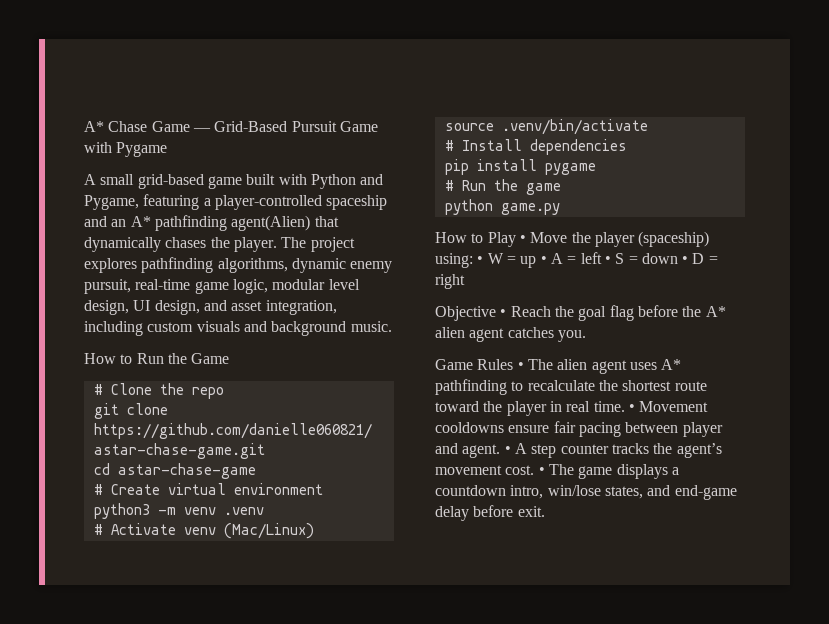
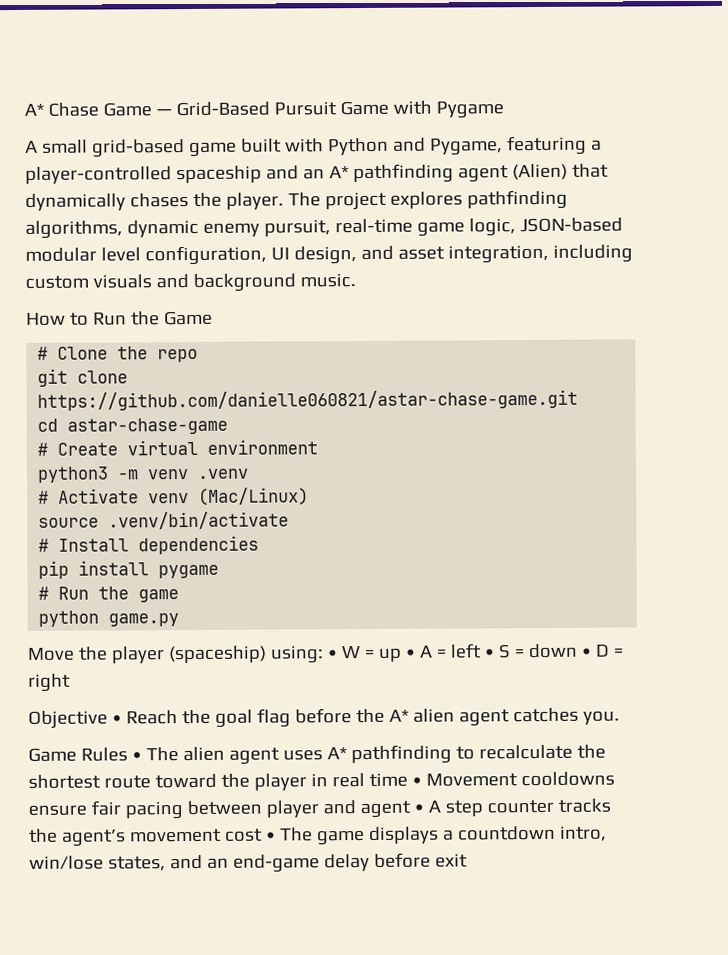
- A small grid-based game built with Python and Pygame, featuring a player-controlled spaceship and an A* pathfinding agent(Alien) that dynamically chases the player.
+ A small grid-based game built with Python and Pygame, featuring a player-controlled spaceship and an A* pathfinding agent (Alien) that dynamically chases the player.
- The project explores pathfinding algorithms, dynamic enemy pursuit, real-time game logic, modular level design, UI design, and asset integration, including custom visuals and background music.
+ The project explores pathfinding algorithms, dynamic enemy pursuit, real-time game logic, JSON-based modular level configuration, UI design, and asset integration, including custom visuals and background music.
- How to Play • Move the player (spaceship) using: • W = up • A = left • S = down • D = right
+ Move the player (spaceship) using: • W = up • A = left • S = down • D = right
- Game Rules • The alien agent uses A* pathfinding to recalculate the shortest route toward the player in real time. • Movement cooldowns ensure fair pacing between player and agent. • A step counter tracks the agent’s movement cost. • The game displays a countdown intro, win/lose states, and end-game delay before exit.
+ Game Rules • The alien agent uses A* pathfinding to recalculate the shortest route toward the player in real time • Movement cooldowns ensure fair pacing between player and agent • A step counter tracks the agent’s movement cost • The game displays a countdown intro, win/lose states, and an end-game delay before exit

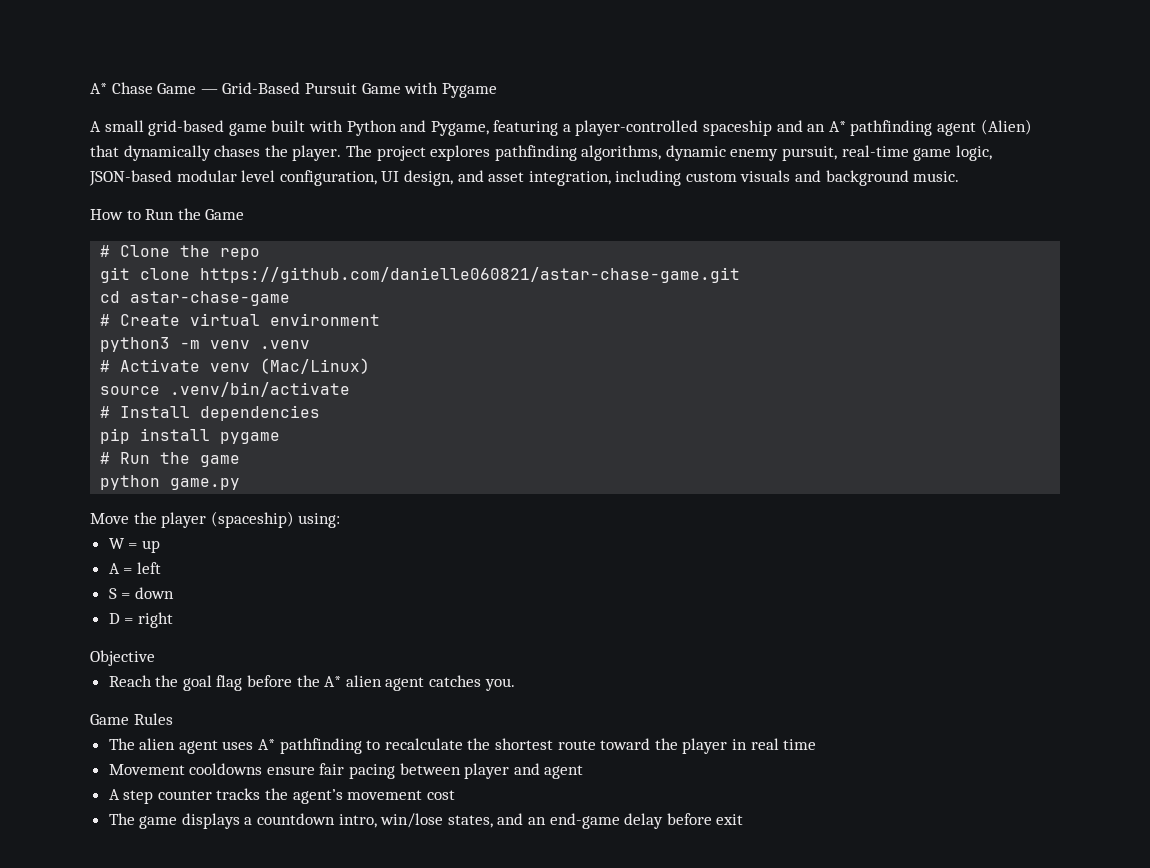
- Move the player (spaceship) using: • W = up • A = left • S = down • D = right
+ Move the player (spaceship) using:
+ W = up
+ A = left
+ S = down
+ D = right
- Objective • Reach the goal flag before the A* alien agent catches you.
+ Objective
+ Reach the goal flag before the A* alien agent catches you.
- Game Rules • The alien agent uses A* pathfinding to recalculate the shortest route toward the player in real time • Movement cooldowns ensure fair pacing between player and agent • A step counter tracks the agent’s movement cost • The game displays a countdown intro, win/lose states, and an end-game delay before exit
+ Game Rules
+ The alien agent uses A* pathfinding to recalculate the shortest route toward the player in real time
+ Movement cooldowns ensure fair pacing between player and agent
+ A step counter tracks the agent’s movement cost
+ The game displays a countdown intro, win/lose states, and an end-game delay before exit

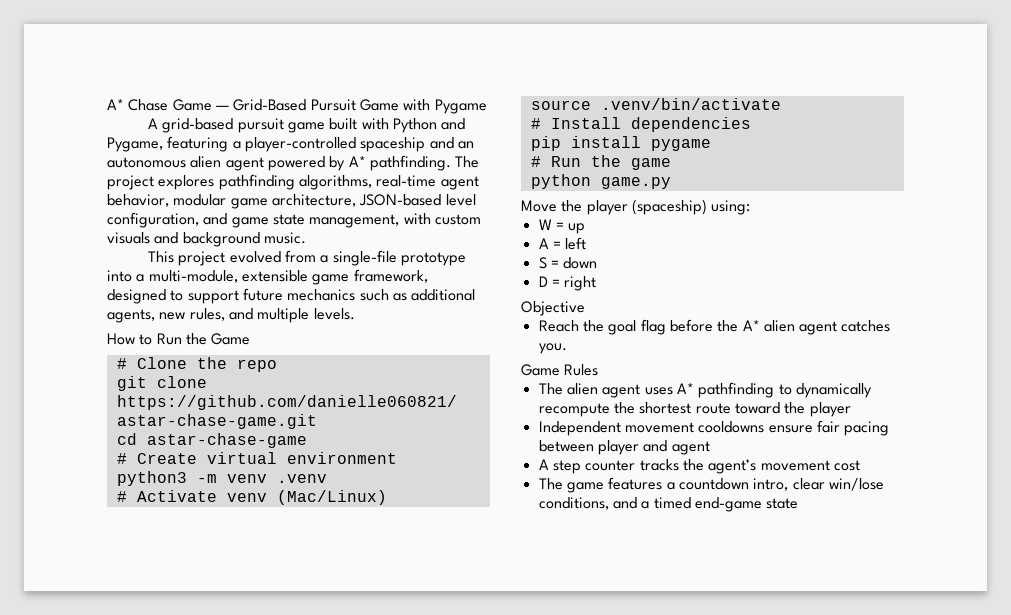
- A small grid-based game built with Python and Pygame, featuring a player-controlled spaceship and an A* pathfinding agent (Alien) that dynamically chases the player.
+ A grid-based pursuit game built with Python and Pygame, featuring a player-controlled spaceship and an autonomous alien agent powered by A* pathfinding.
- The project explores pathfinding algorithms, dynamic enemy pursuit, real-time game logic, JSON-based modular level configuration, UI design, and asset integration, including custom visuals and background music.
+ The project explores pathfinding algorithms, real-time agent behavior, modular game architecture, JSON-based level configuration, and game state management, with custom visuals and background music.
+ This project evolved from a single-file prototype into a multi-module, extensible game framework, designed to support future mechanics such as additional agents, new rules, and multiple levels.
- The alien agent uses A* pathfinding to recalculate the shortest route toward the player in real time
- Movement cooldowns ensure fair pacing between player and agent
+ The alien agent uses A* pathfinding to dynamically recompute the shortest route toward the player
+ Independent movement cooldowns ensure fair pacing between player and agent
- The game displays a countdown intro, win/lose states, and an end-game delay before exit
+ The game features a countdown intro, clear win/lose conditions, and a timed end-game state

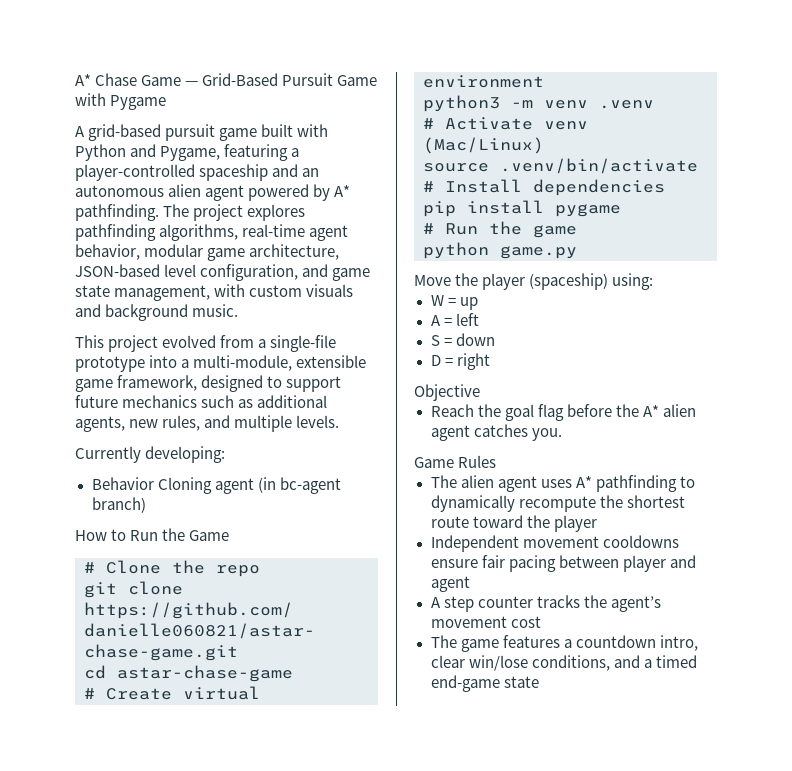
+ Currently developing:
+ Behavior Cloning agent (in bc-agent branch)

